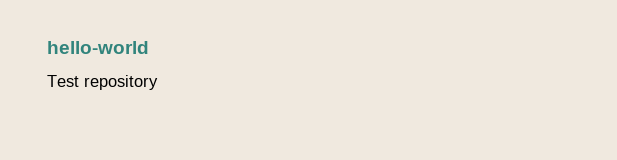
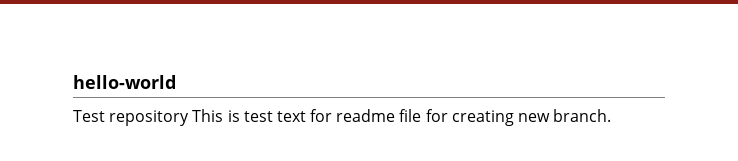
- Test repository
+ Test repository This is test text for readme file for creating new branch.

